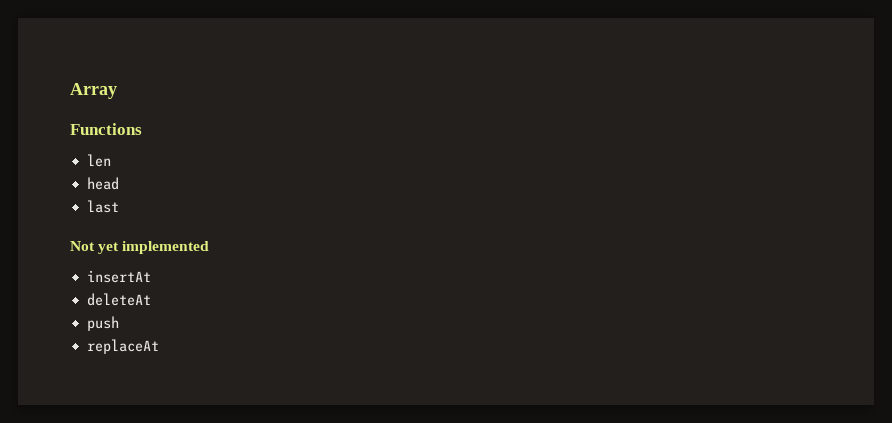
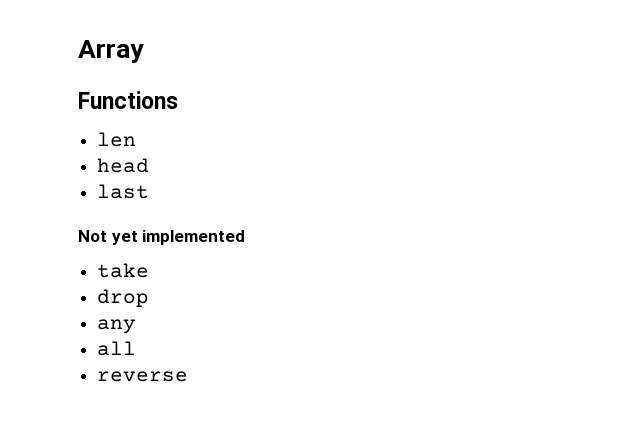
- insertAt
- deleteAt
- push
- replaceAt
+ take
+ drop
+ any
+ all
+ reverse

